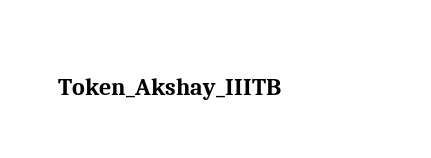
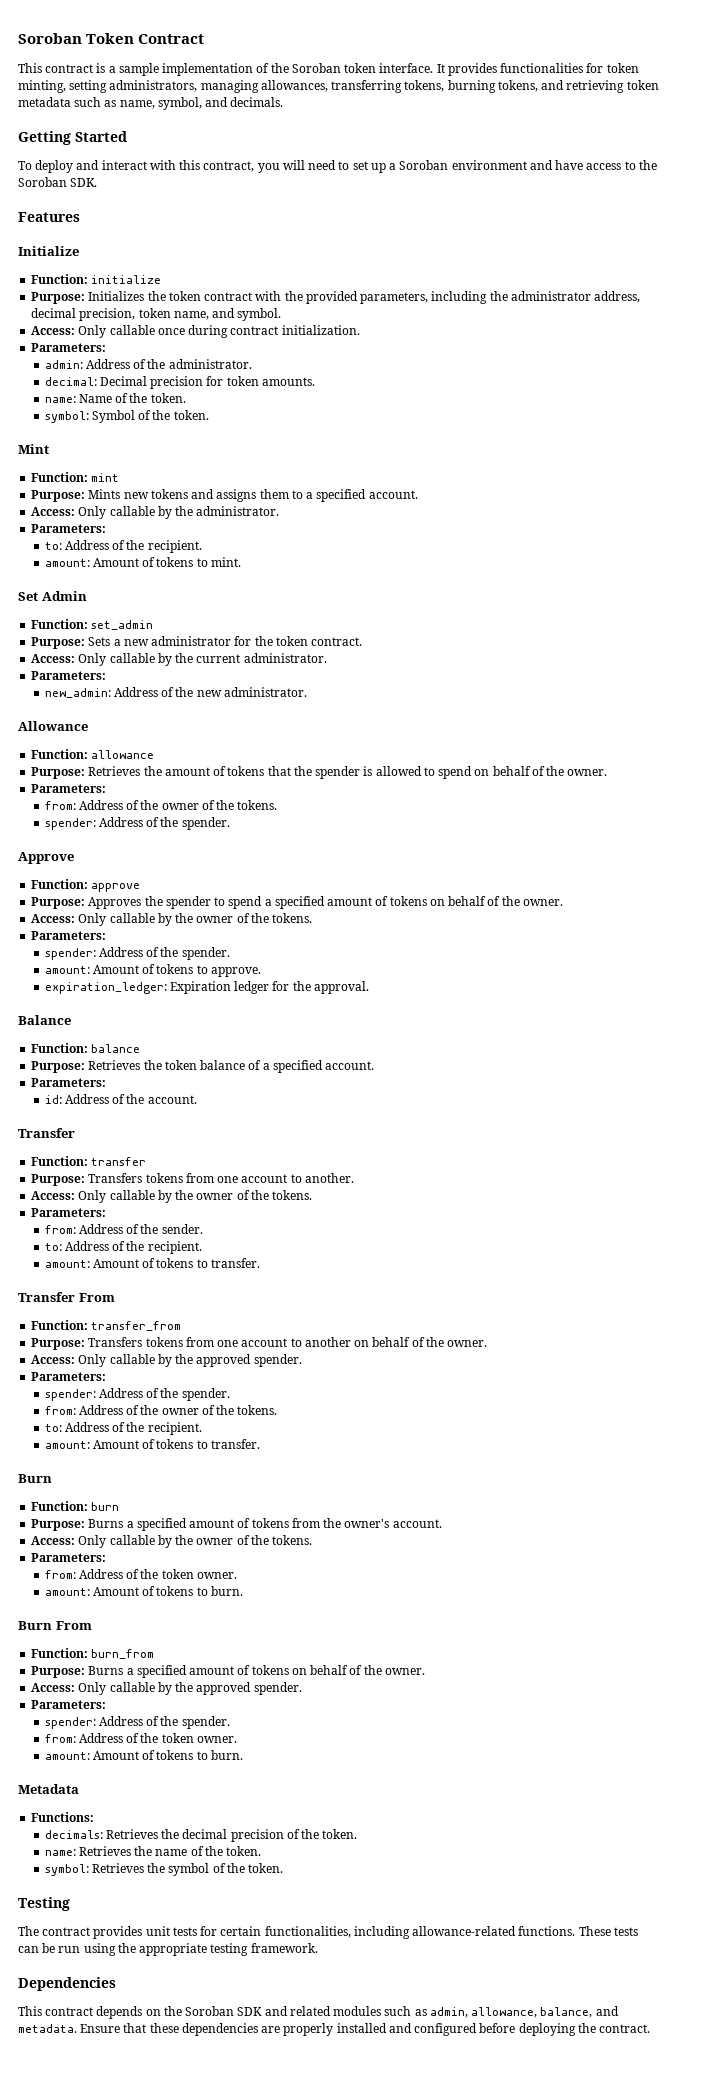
- Token_Akshay_IIITB
+ Soroban Token Contract
+ This contract is a sample implementation of the Soroban token interface. It provides functionalities for token minting, setting administrators, managing allowances, transferring tokens, burning tokens, and retrieving token metadata such as name, symbol, and decimals.
+ Getting Started
+ To deploy and interact with this contract, you will need to set up a Soroban environment and have access to the Soroban SDK.
+ Features
+ Initialize
+ Function: initialize
+ Purpose: Initializes the token contract with the provided parameters, including the administrator address, decimal precision, token name, and symbol.
+ Access: Only callable once during contract initialization.
+ Parameters:
+ admin: Address of the administrator.
+ decimal: Decimal precision for token amounts.
+ name: Name of the token.
+ symbol: Symbol of the token.
+ Mint
+ Function: mint
+ Purpose: Mints new tokens and assigns them to a specified account.
+ Access: Only callable by the administrator.
+ Parameters:
+ to: Address of the recipient.
+ amount: Amount of tokens to mint.
+ Set Admin
+ Function: set_admin
+ Purpose: Sets a new administrator for the token contract.
+ Access: Only callable by the current administrator.
+ Parameters:
+ new_admin: Address of the new administrator.
+ Allowance
+ Function: allowance
+ Purpose: Retrieves the amount of tokens that the spender is allowed to spend on behalf of the owner.
+ Parameters:
+ from: Address of the owner of the tokens.
+ spender: Address of the spender.
+ Approve
+ Function: approve
+ Purpose: Approves the spender to spend a specified amount of tokens on behalf of the owner.
+ Access: Only callable by the owner of the tokens.
+ Parameters:
+ spender: Address of the spender.
+ amount: Amount of tokens to approve.
+ expiration_ledger: Expiration ledger for the approval.
+ Balance
+ Function: balance
+ Purpose: Retrieves the token balance of a specified account.
+ Parameters:
+ id: Address of the account.
+ Transfer
+ Function: transfer
+ Purpose: Transfers tokens from one account to another.
+ Access: Only callable by the owner of the tokens.
+ Parameters:
+ from: Address of the sender.
+ to: Address of the recipient.
+ amount: Amount of tokens to transfer.
+ Transfer From
+ Function: transfer_from
+ Purpose: Transfers tokens from one account to another on behalf of the owner.
+ Access: Only callable by the approved spender.
+ Parameters:
+ spender: Address of the spender.
+ from: Address of the owner of the tokens.
+ to: Address of the recipient.
+ amount: Amount of tokens to transfer.
+ Burn
+ Function: burn
+ Purpose: Burns a specified amount of tokens from the owner's account.
+ Access: Only callable by the owner of the tokens.
+ Parameters:
+ from: Address of the token owner.
+ amount: Amount of tokens to burn.
+ Burn From
+ Function: burn_from
+ Purpose: Burns a specified amount of tokens on behalf of the owner.
+ Access: Only callable by the approved spender.
+ Parameters:
+ spender: Address of the spender.
+ from: Address of the token owner.
+ amount: Amount of tokens to burn.
+ Metadata
+ Functions:
+ decimals: Retrieves the decimal precision of the token.
+ name: Retrieves the name of the token.
+ symbol: Retrieves the symbol of the token.
+ Testing
+ The contract provides unit tests for certain functionalities, including allowance-related functions. These tests can be run using the appropriate testing framework.
+ Dependencies
+ This contract depends on the Soroban SDK and related modules such as admin, allowance, balance, and metadata. Ensure that these dependencies are properly installed and configured before deploying the contract.

